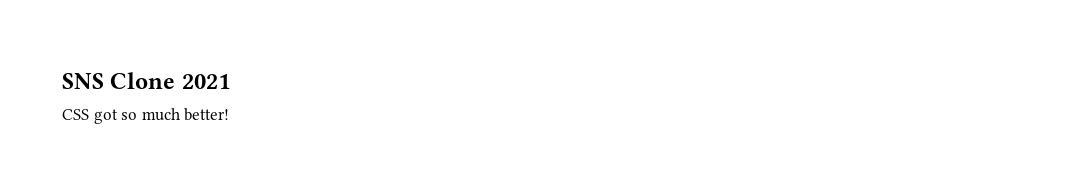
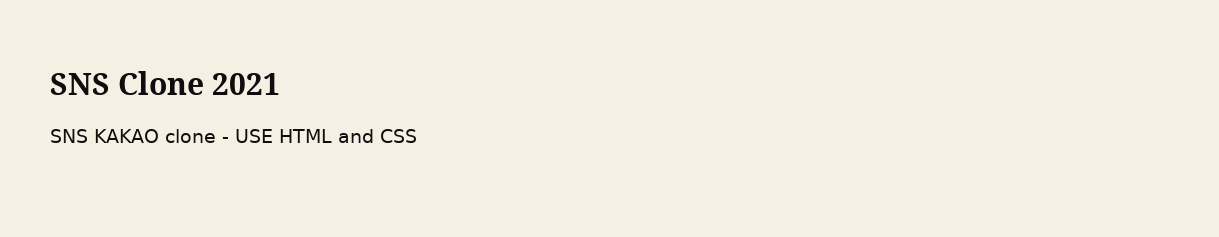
- CSS got so much better!
+ SNS KAKAO clone - USE HTML and CSS

